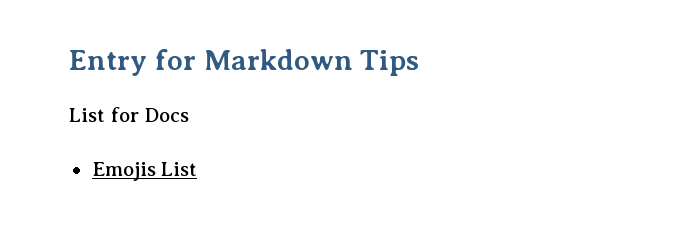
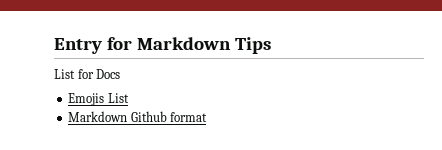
+ Markdown Github format

